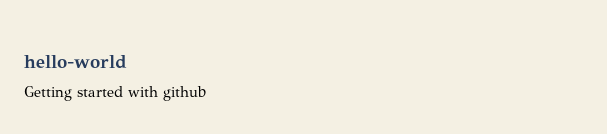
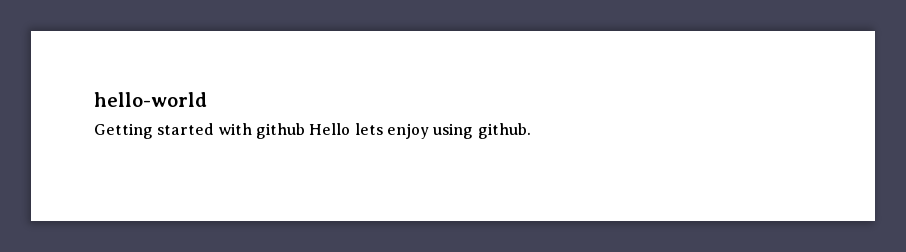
- Getting started with github
+ Getting started with github Hello lets enjoy using github.

